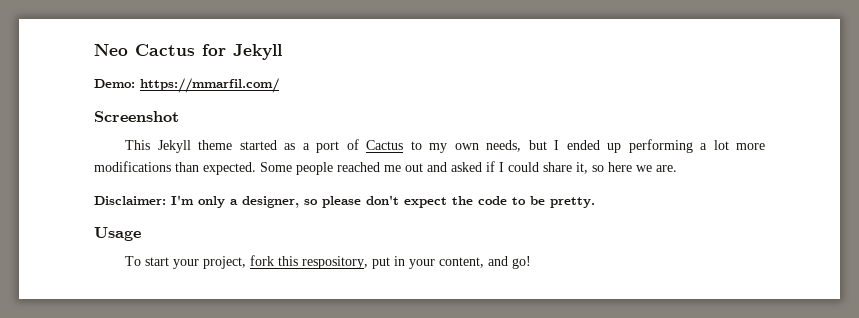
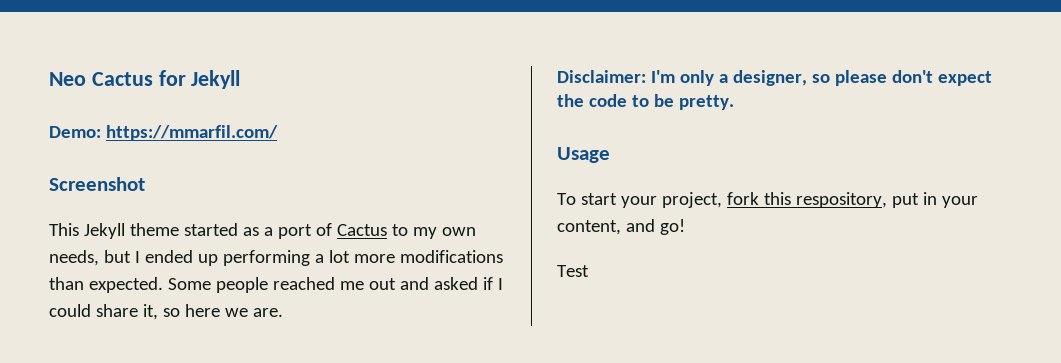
+ Test

